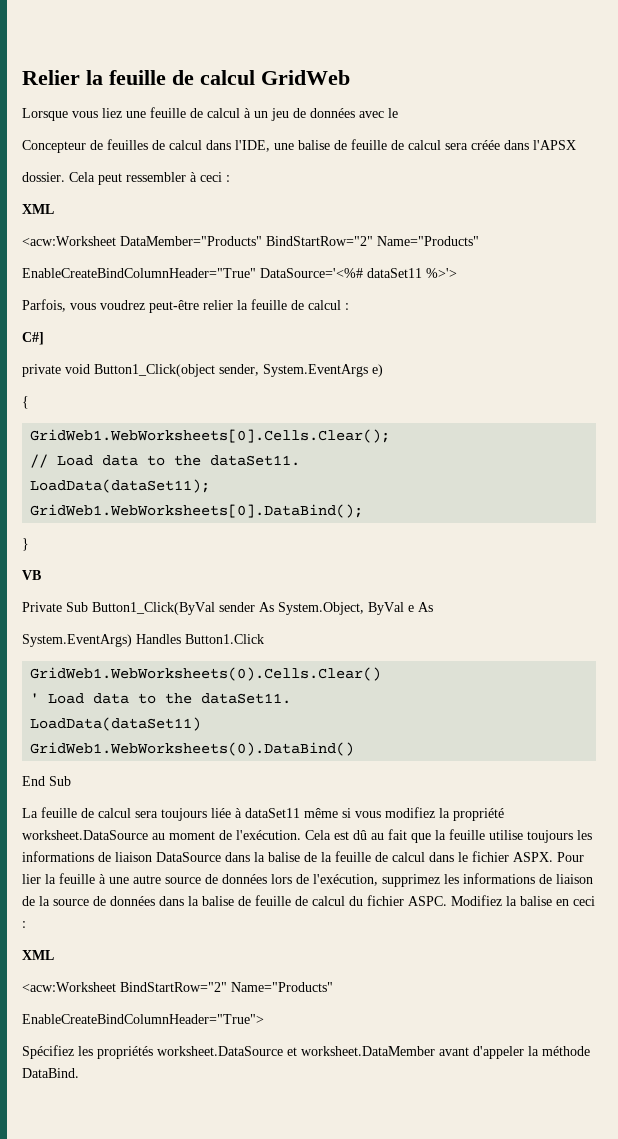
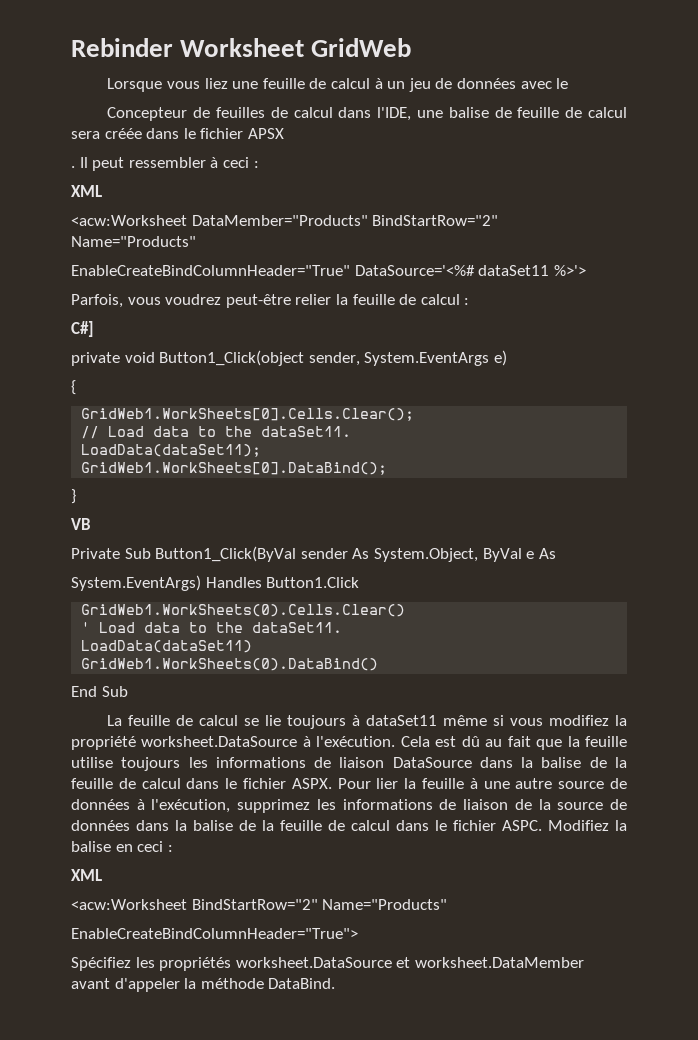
- Relier la feuille de calcul GridWeb
+ Rebinder Worksheet GridWeb
- Concepteur de feuilles de calcul dans l'IDE, une balise de feuille de calcul sera créée dans l'APSX
- dossier. Cela peut ressembler à ceci :
+ Concepteur de feuilles de calcul dans l'IDE, une balise de feuille de calcul sera créée dans le fichier APSX
+ . Il peut ressembler à ceci :
- GridWeb1.WebWorksheets[0].Cells.Clear();
+ GridWeb1.WorkSheets[0].Cells.Clear();
- GridWeb1.WebWorksheets[0].DataBind();
+ GridWeb1.WorkSheets[0].DataBind();
- GridWeb1.WebWorksheets(0).Cells.Clear()
+ GridWeb1.WorkSheets(0).Cells.Clear()
- GridWeb1.WebWorksheets(0).DataBind()
+ GridWeb1.WorkSheets(0).DataBind()
- La feuille de calcul sera toujours liée à dataSet11 même si vous modifiez la propriété worksheet.DataSource au moment de l'exécution.
+ La feuille de calcul se lie toujours à dataSet11 même si vous modifiez la propriété worksheet.DataSource à l'exécution.
- Pour lier la feuille à une autre source de données lors de l'exécution, supprimez les informations de liaison de la source de données dans la balise de feuille de calcul du fichier ASPC.
+ Pour lier la feuille à une autre source de données à l'exécution, supprimez les informations de liaison de la source de données dans la balise de la feuille de calcul dans le fichier ASPC.

